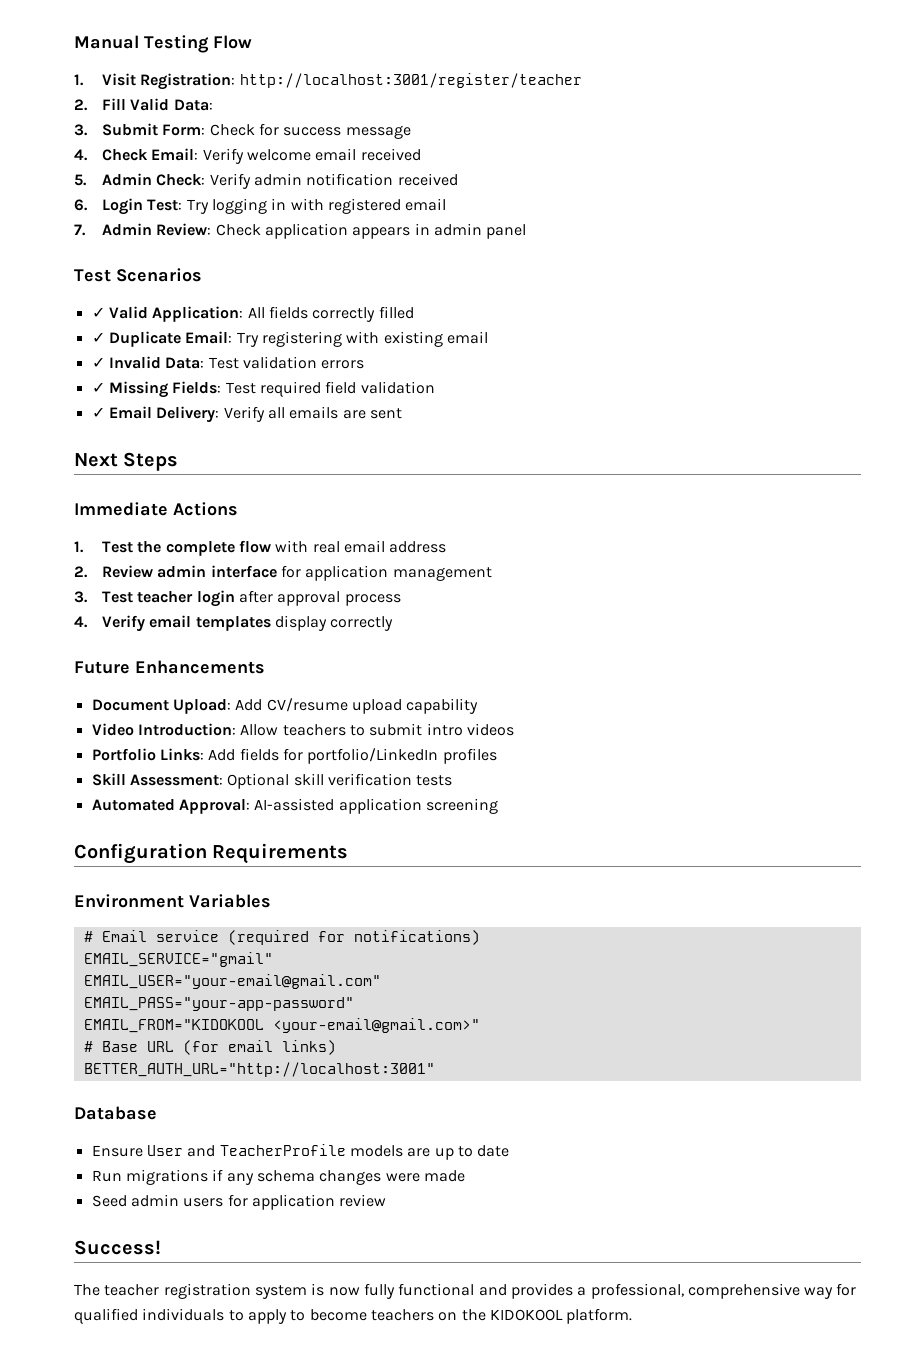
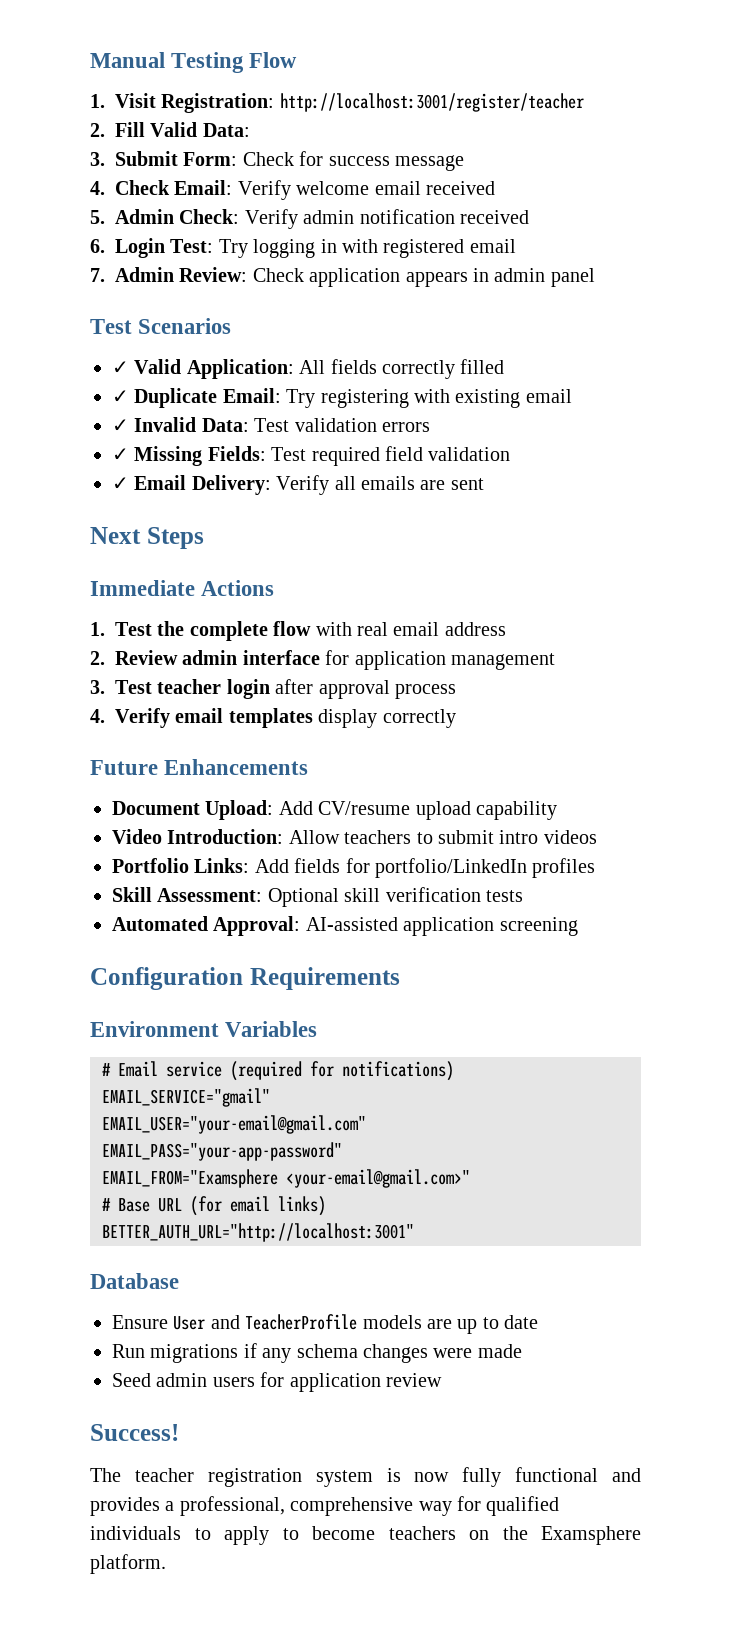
- EMAIL_FROM="KIDOKOOL <your-email@gmail.com>"
+ EMAIL_FROM="Examsphere <your-email@gmail.com>"
- The teacher registration system is now fully functional and provides a professional, comprehensive way for qualified individuals to apply to become teachers on the KIDOKOOL platform.
+ The teacher registration system is now fully functional and provides a professional, comprehensive way for qualified individuals to apply to become teachers on the Examsphere platform.

